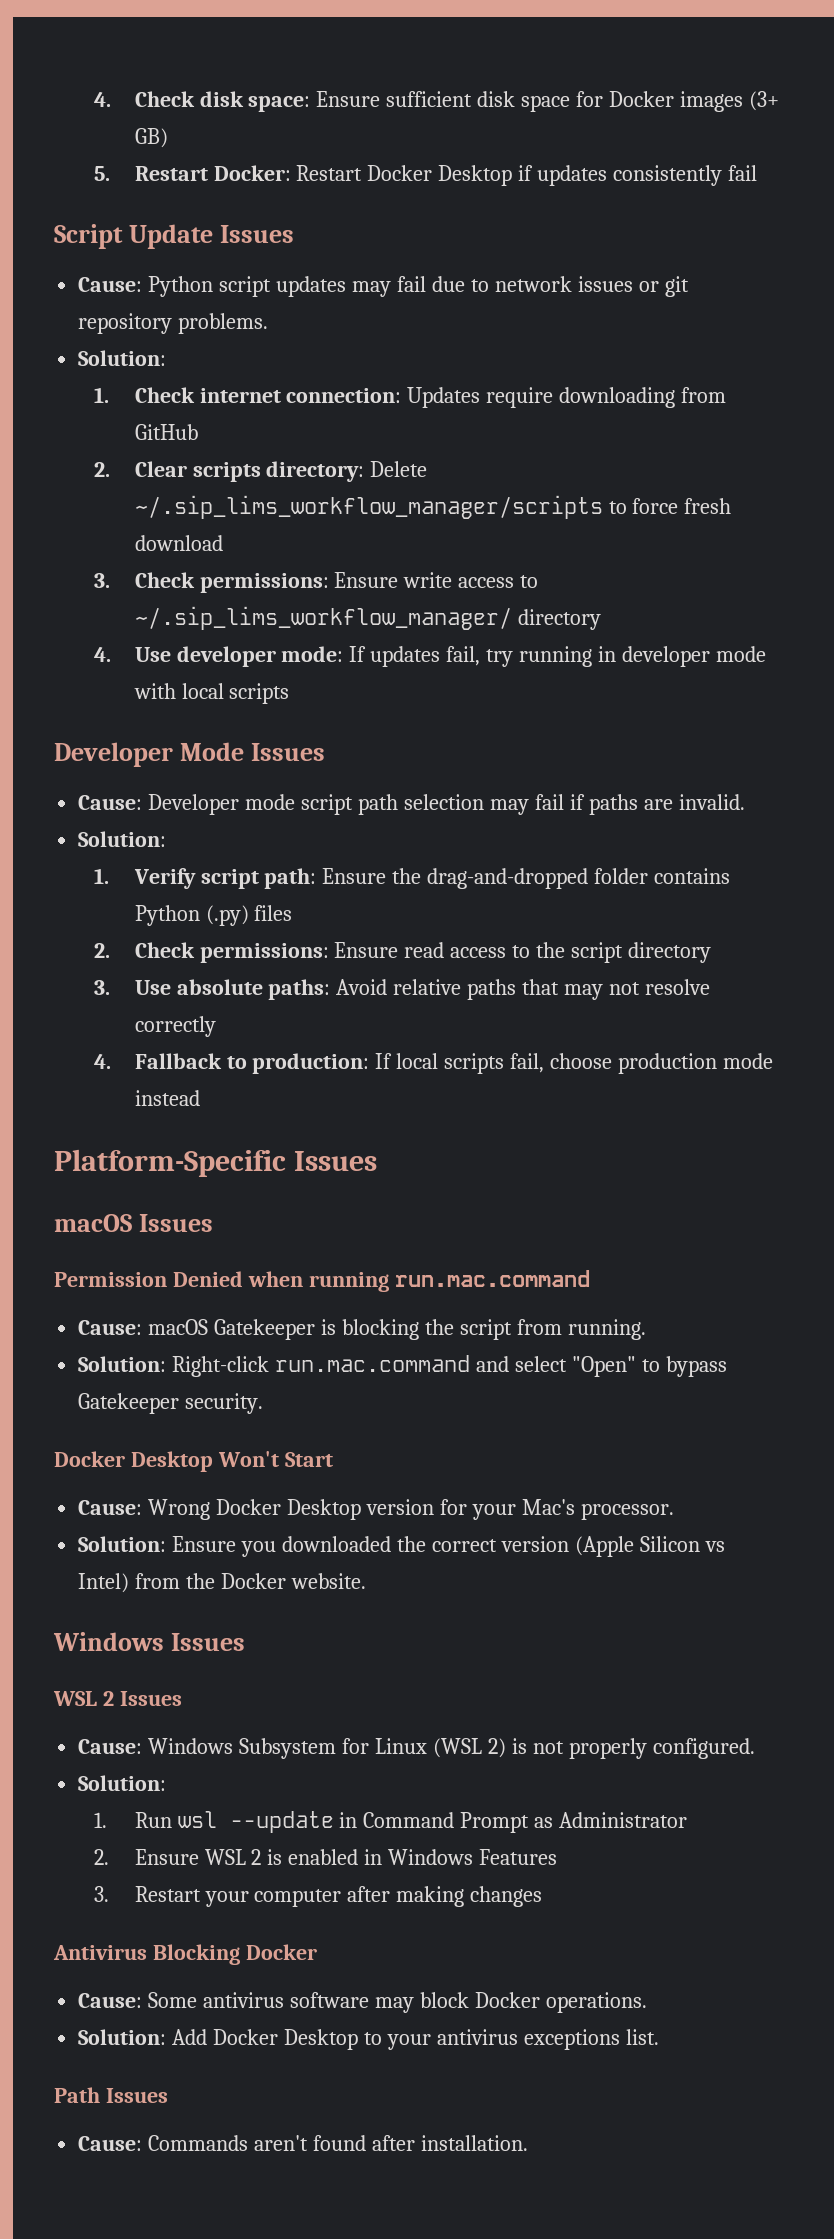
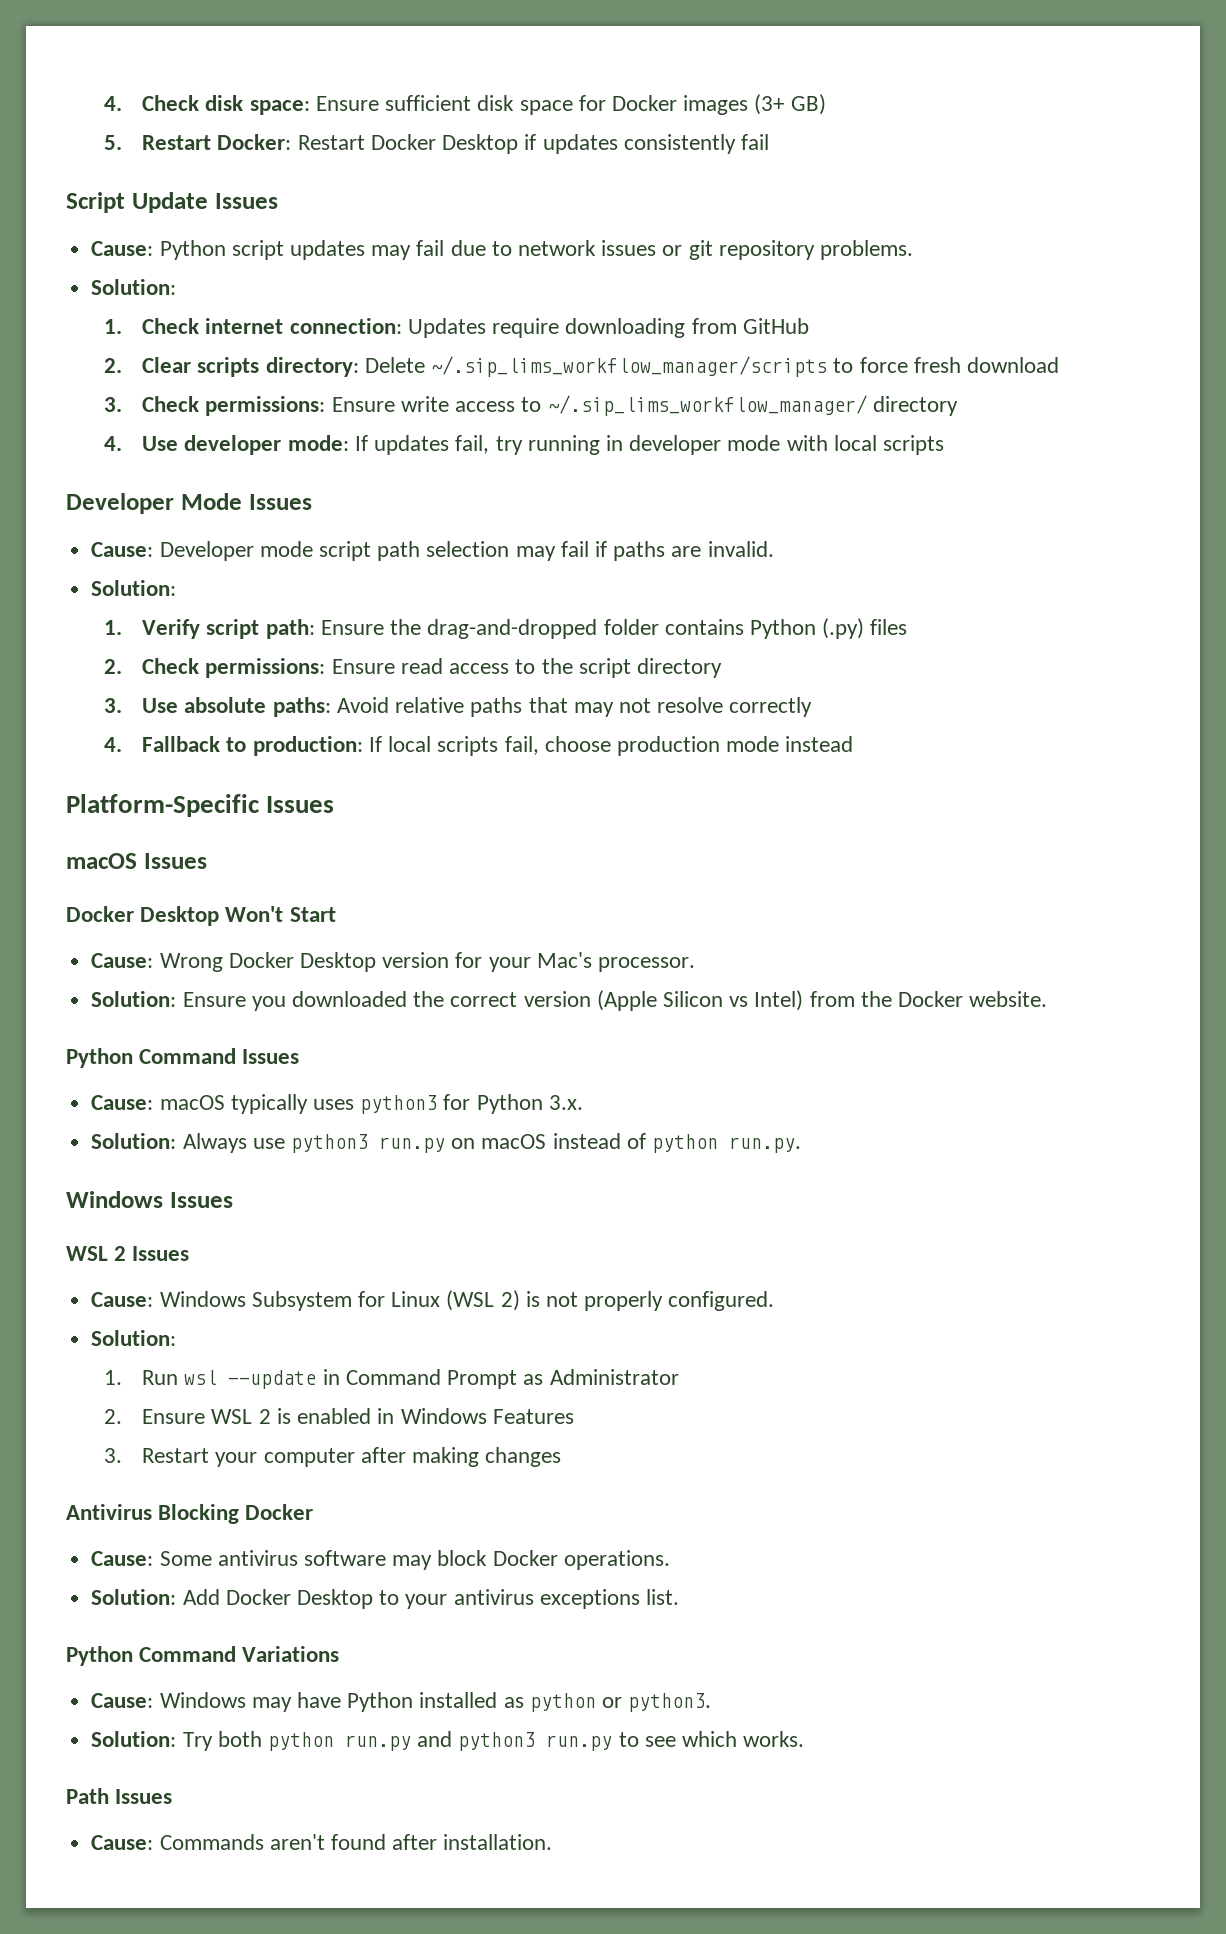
- Permission Denied when running run.mac.command
- Cause: macOS Gatekeeper is blocking the script from running.
- Solution: Right-click run.mac.command and select "Open" to bypass Gatekeeper security.
+ Python Command Issues
+ Cause: macOS typically uses python3 for Python 3.x.
+ Solution: Always use python3 run.py on macOS instead of python run.py.
+ Python Command Variations
+ Cause: Windows may have Python installed as python or python3.
+ Solution: Try both python run.py and python3 run.py to see which works.

